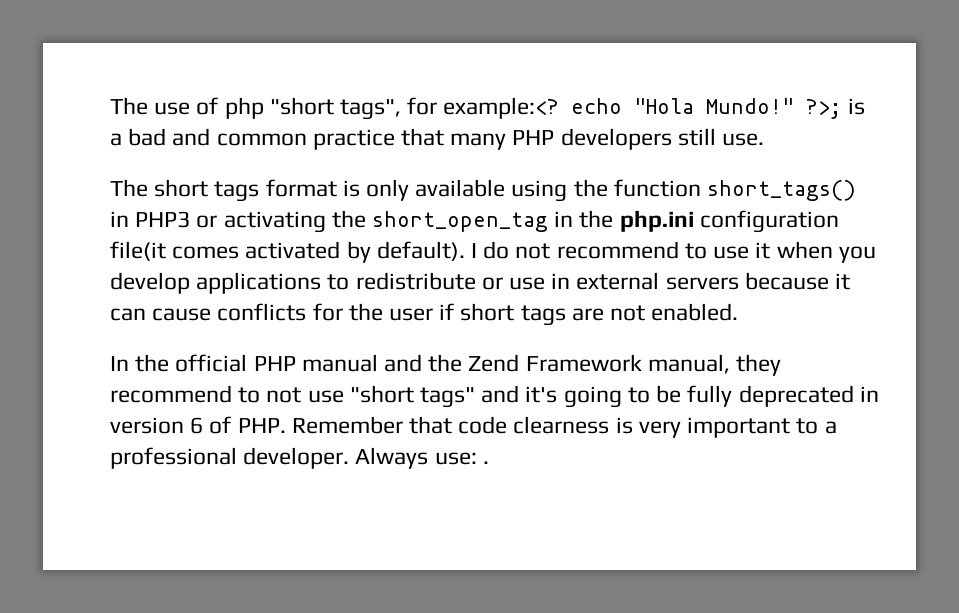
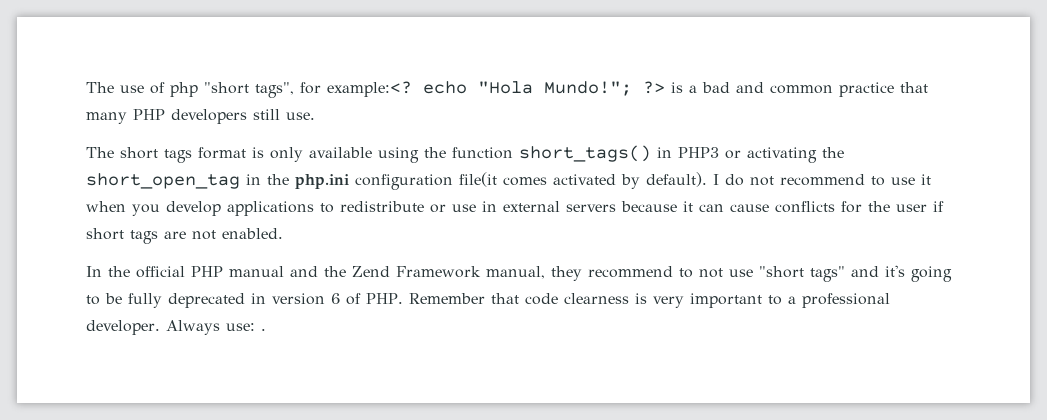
- The use of php "short tags", for example:<? echo "Hola Mundo!" ?>; is a bad and common practice that many PHP developers still use.
+ The use of php "short tags", for example:<? echo "Hola Mundo!"; ?> is a bad and common practice that many PHP developers still use.

